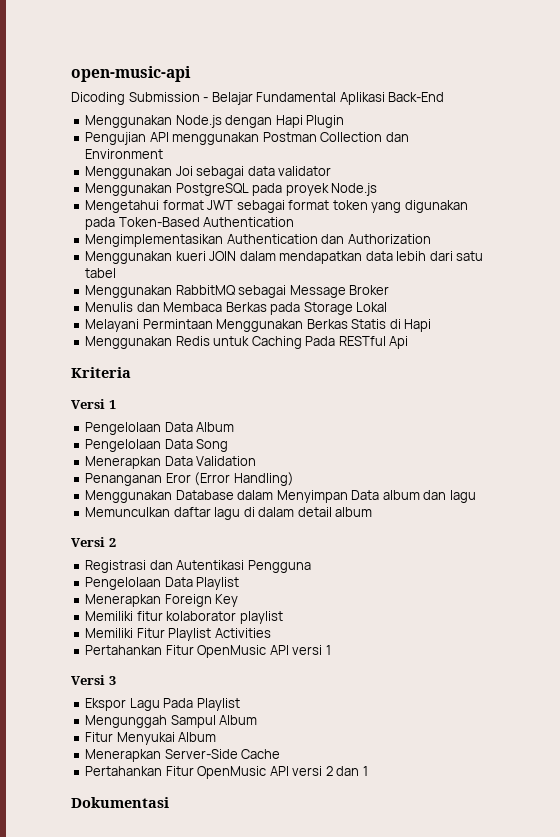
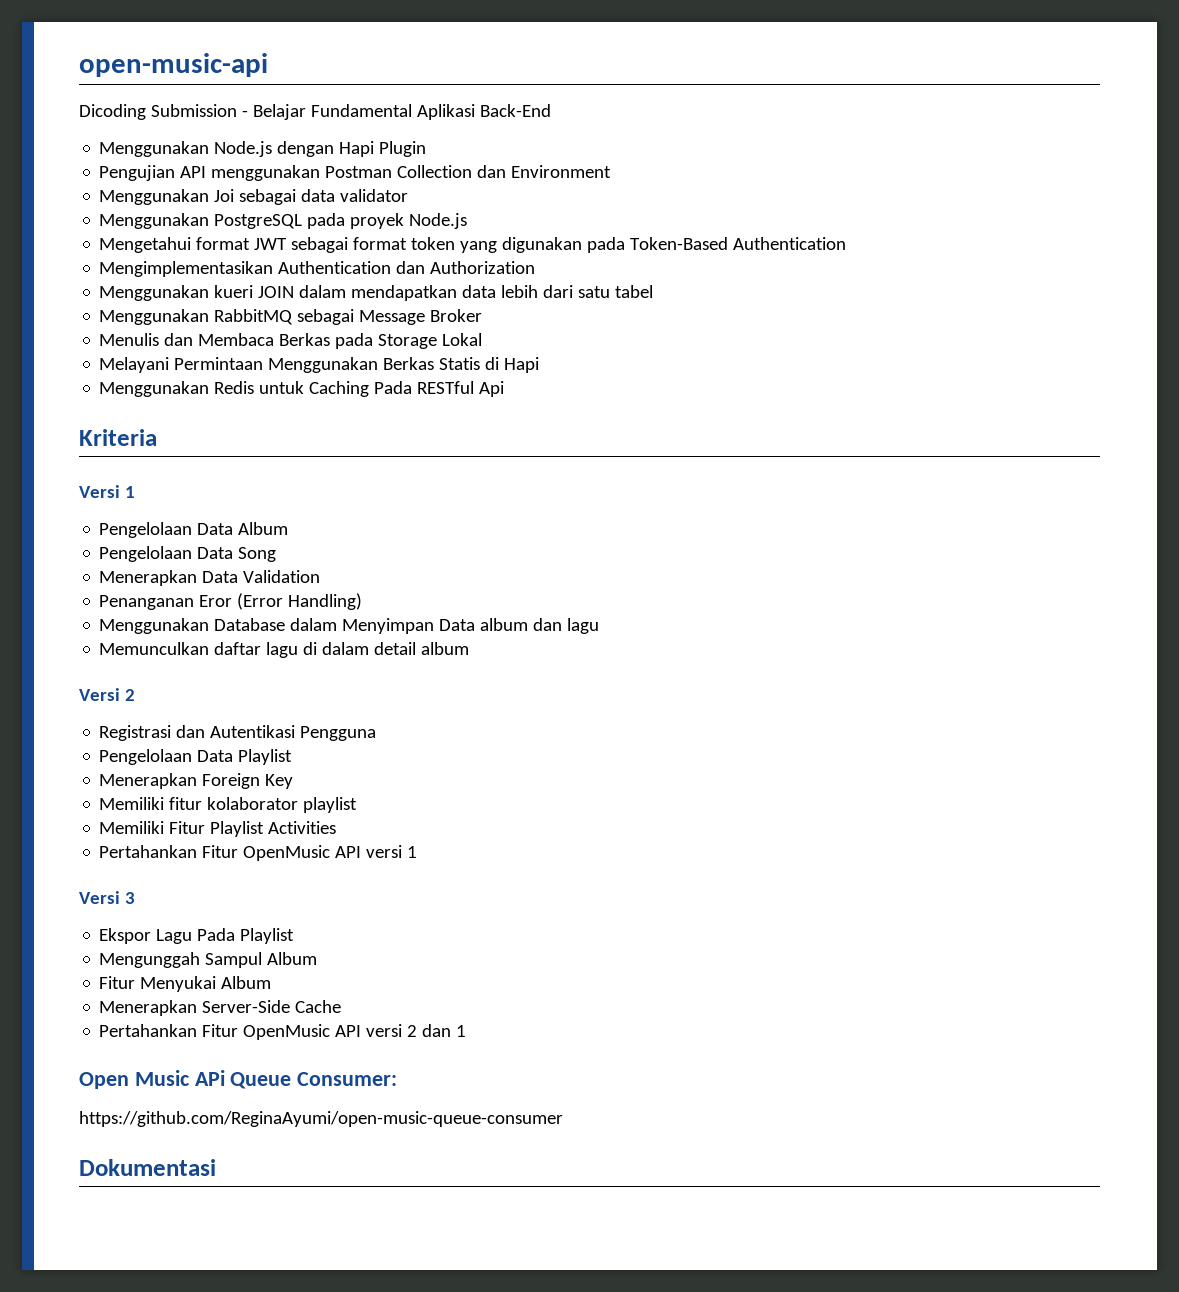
+ Open Music APi Queue Consumer:
+ https://github.com/ReginaAyumi/open-music-queue-consumer

